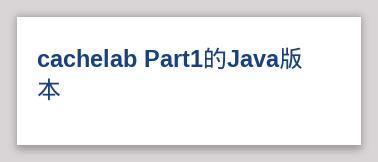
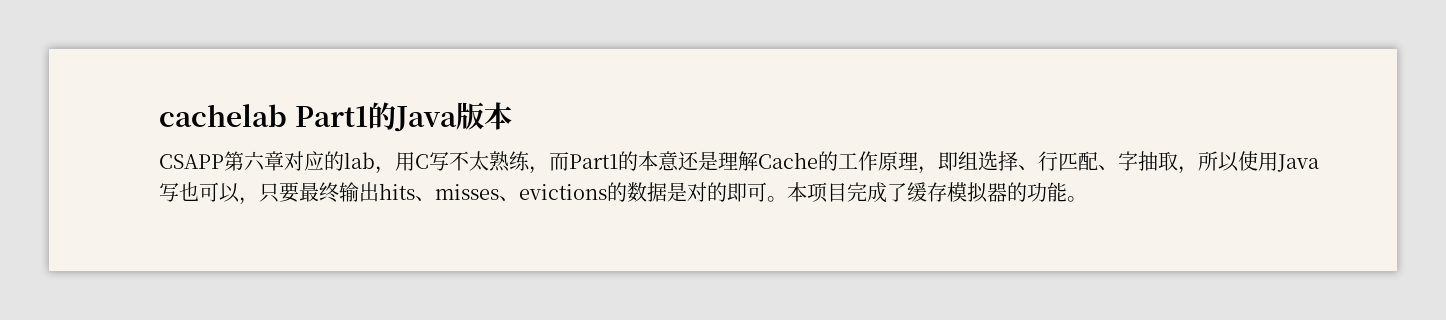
+ CSAPP第六章对应的lab，用C写不太熟练，而Part1的本意还是理解Cache的工作原理，即组选择、行匹配、字抽取，所以使用Java写也可以，只要最终输出hits、misses、evictions的数据是对的即可。本项目完成了缓存模拟器的功能。

